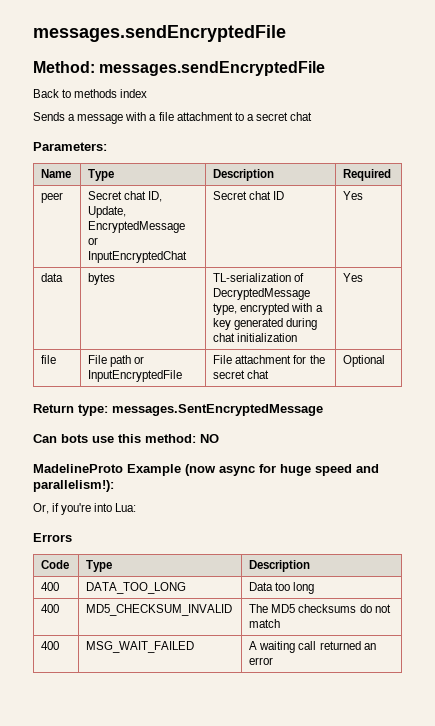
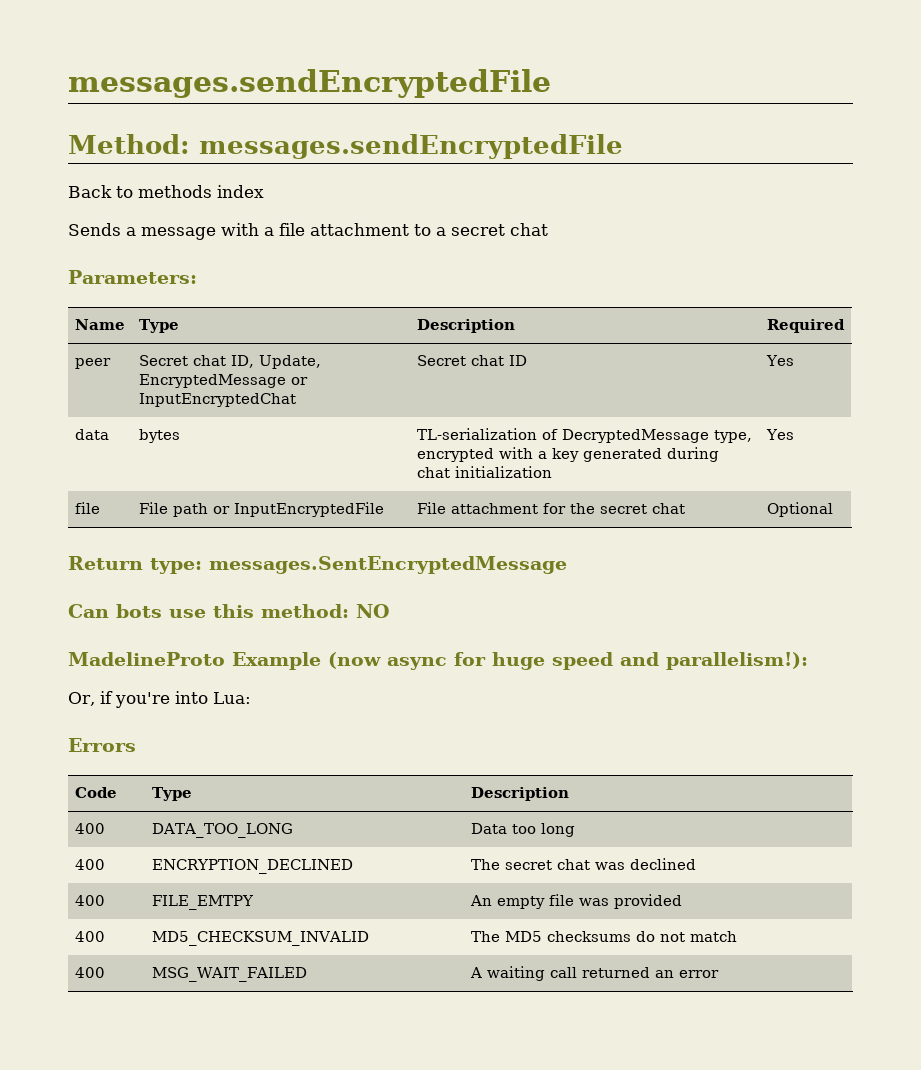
+ 400 | ENCRYPTION_DECLINED | The secret chat was declined
+ 400 | FILE_EMTPY | An empty file was provided

